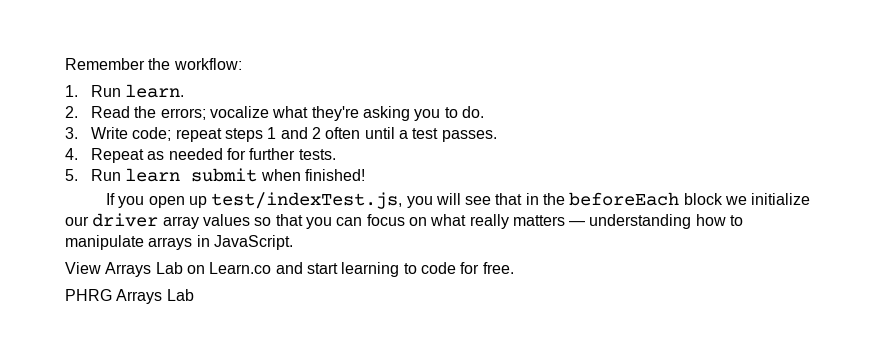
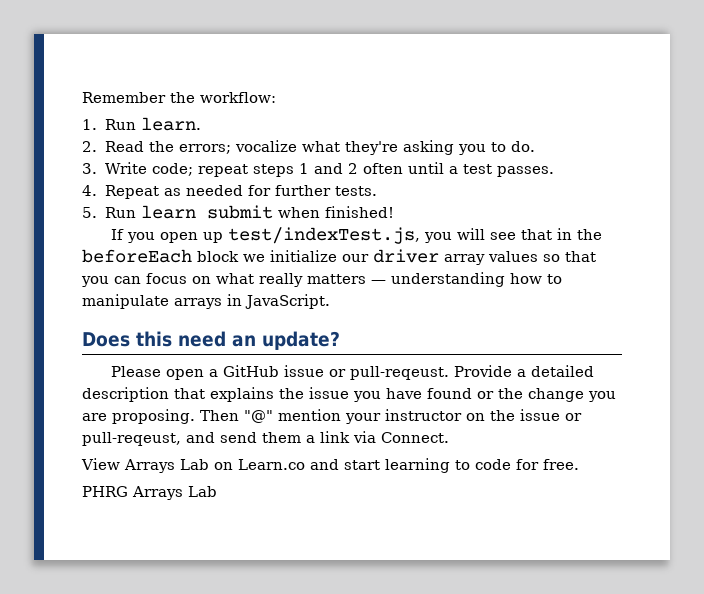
+ Does this need an update?
+ Please open a GitHub issue or pull-reqeust. Provide a detailed description that explains the issue you have found or the change you are proposing. Then "@" mention your instructor on the issue or pull-reqeust, and send them a link via Connect.

